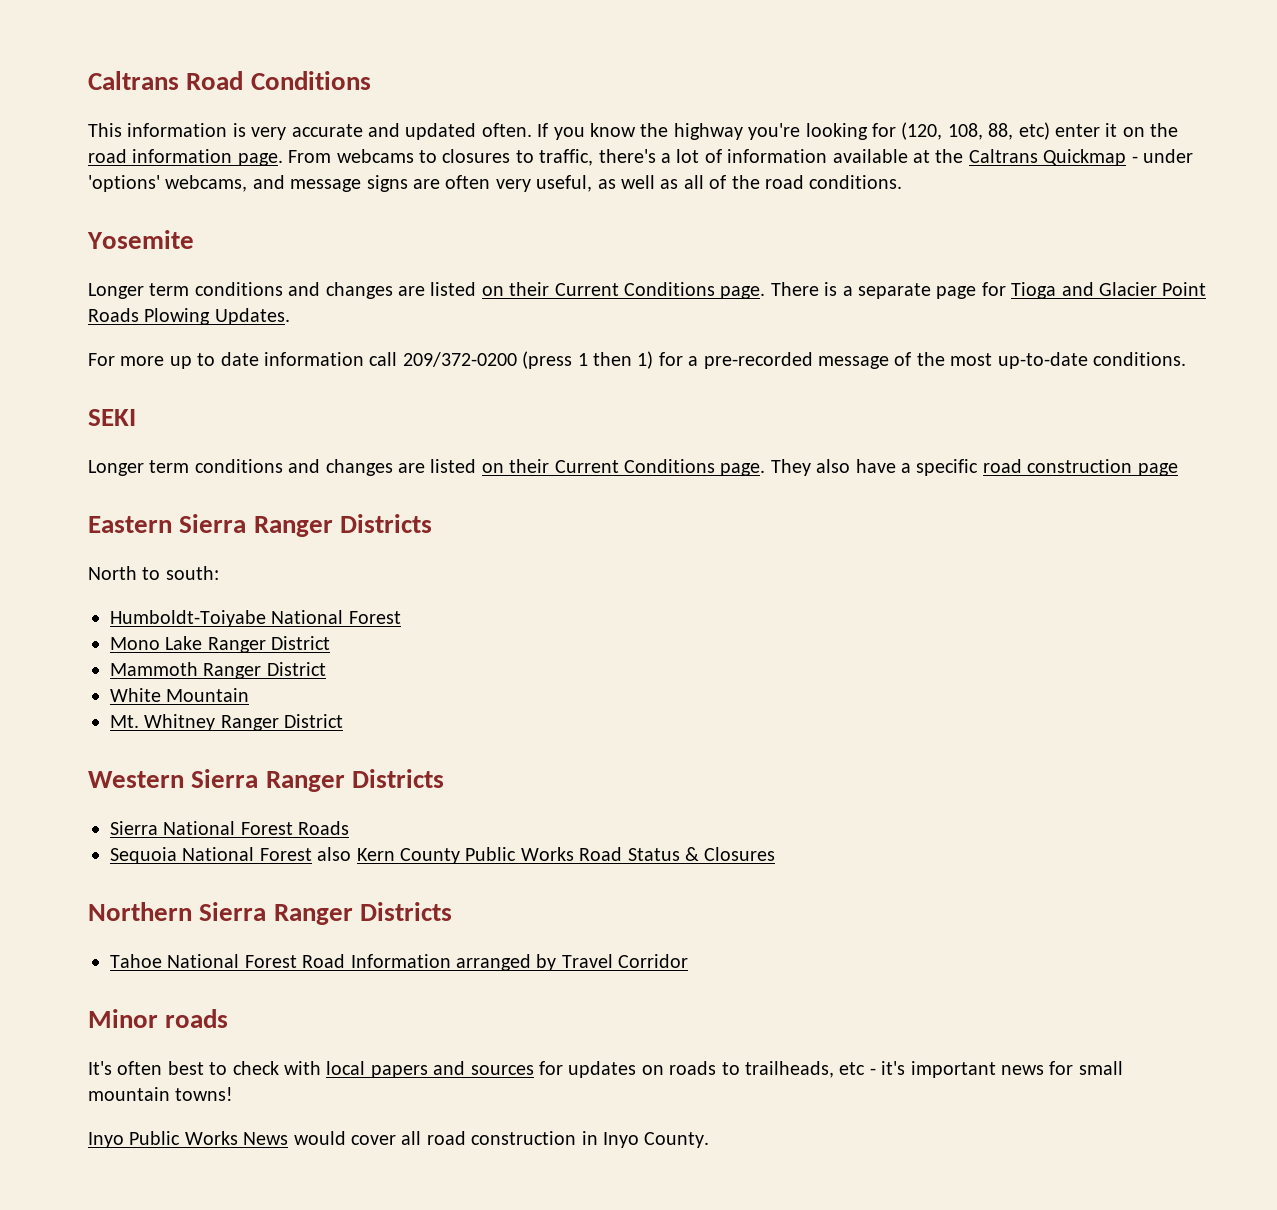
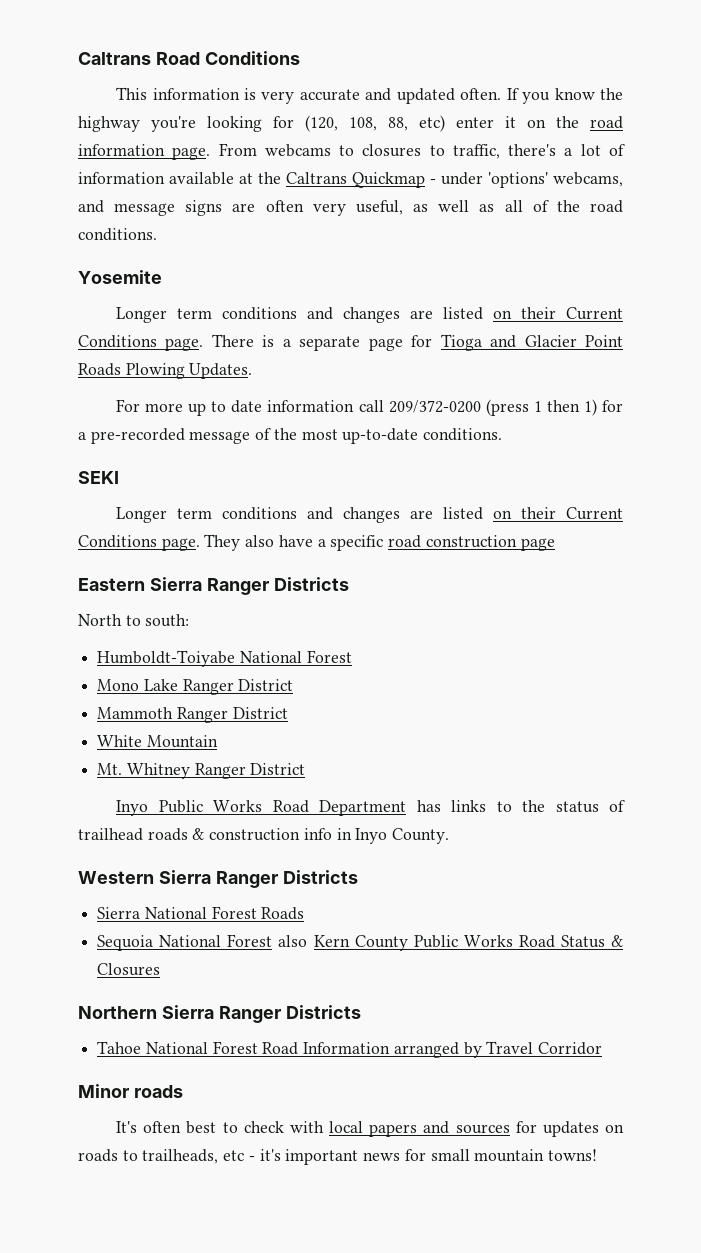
+ Inyo Public Works Road Department has links to the status of trailhead roads & construction info in Inyo County.
- Inyo Public Works News would cover all road construction in Inyo County.

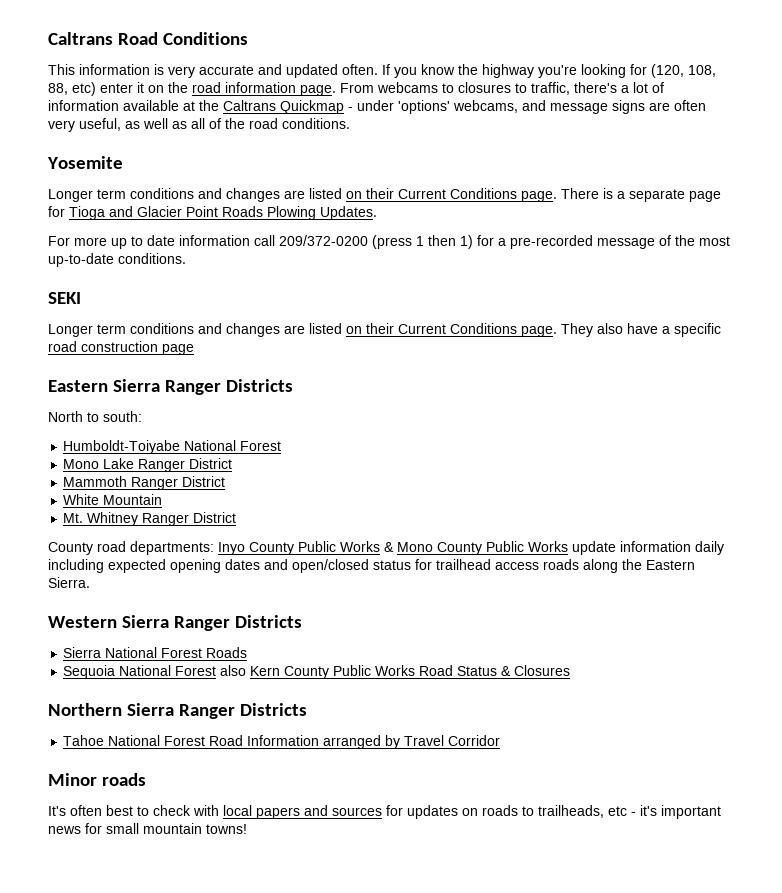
- Inyo Public Works Road Department has links to the status of trailhead roads & construction info in Inyo County.
+ County road departments: Inyo County Public Works & Mono County Public Works update information daily including expected opening dates and open/closed status for trailhead access roads along the Eastern Sierra.

